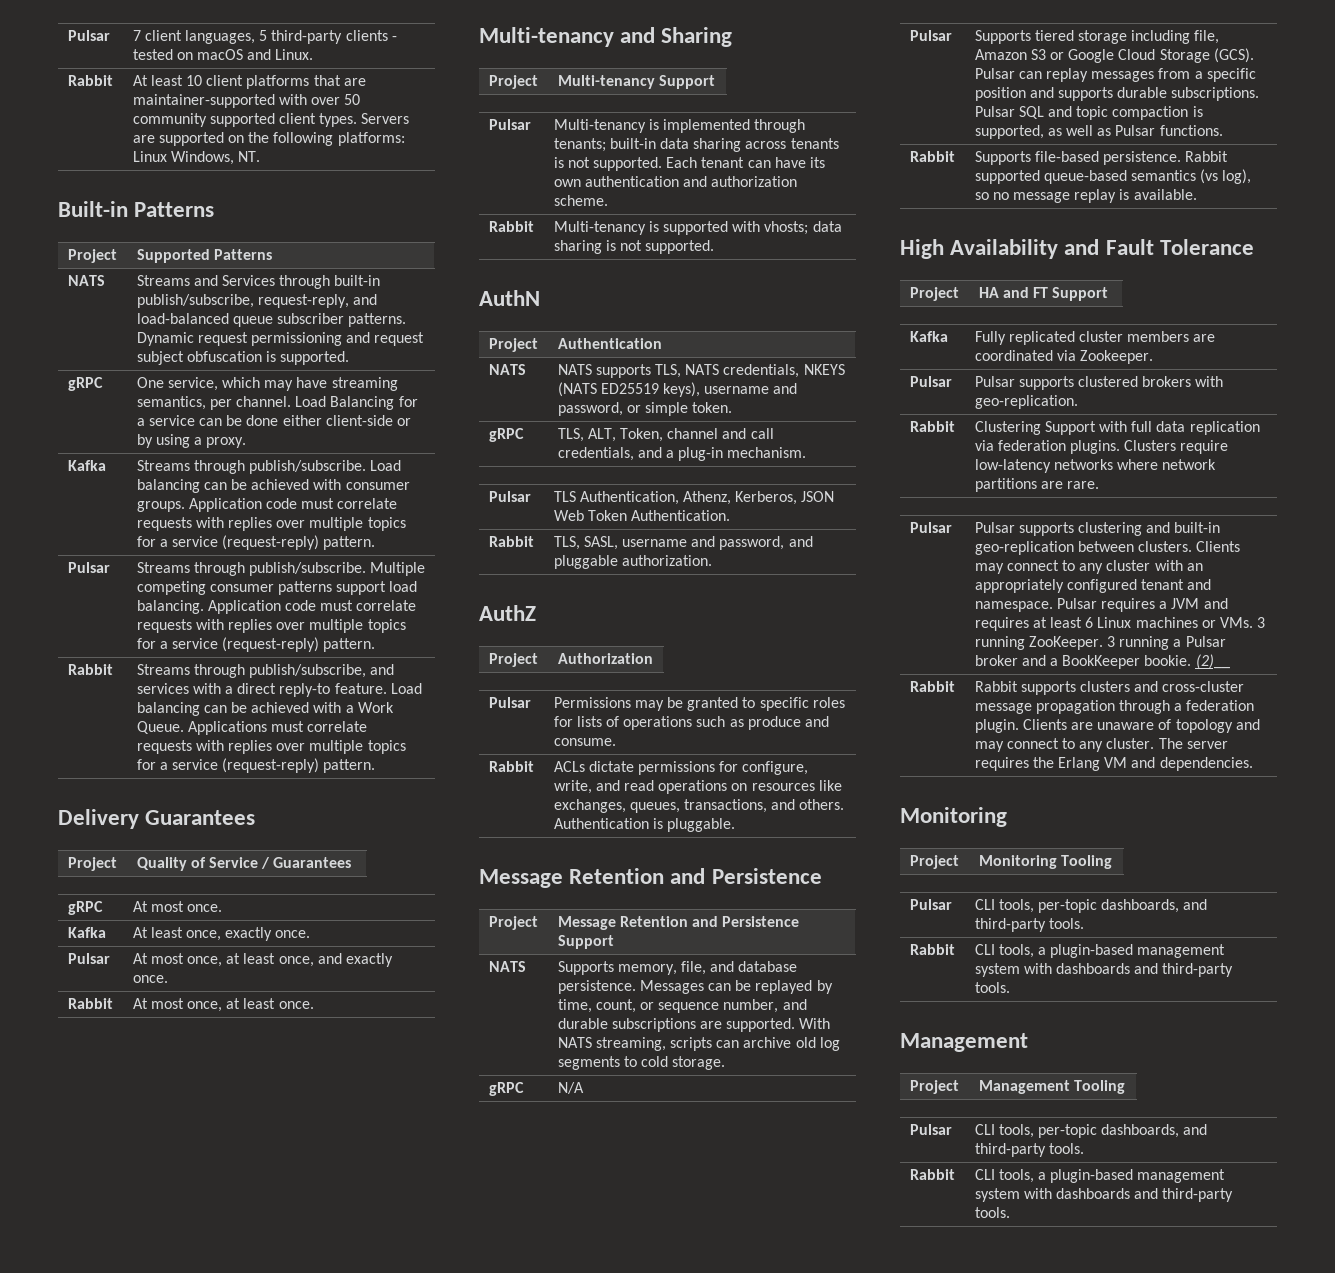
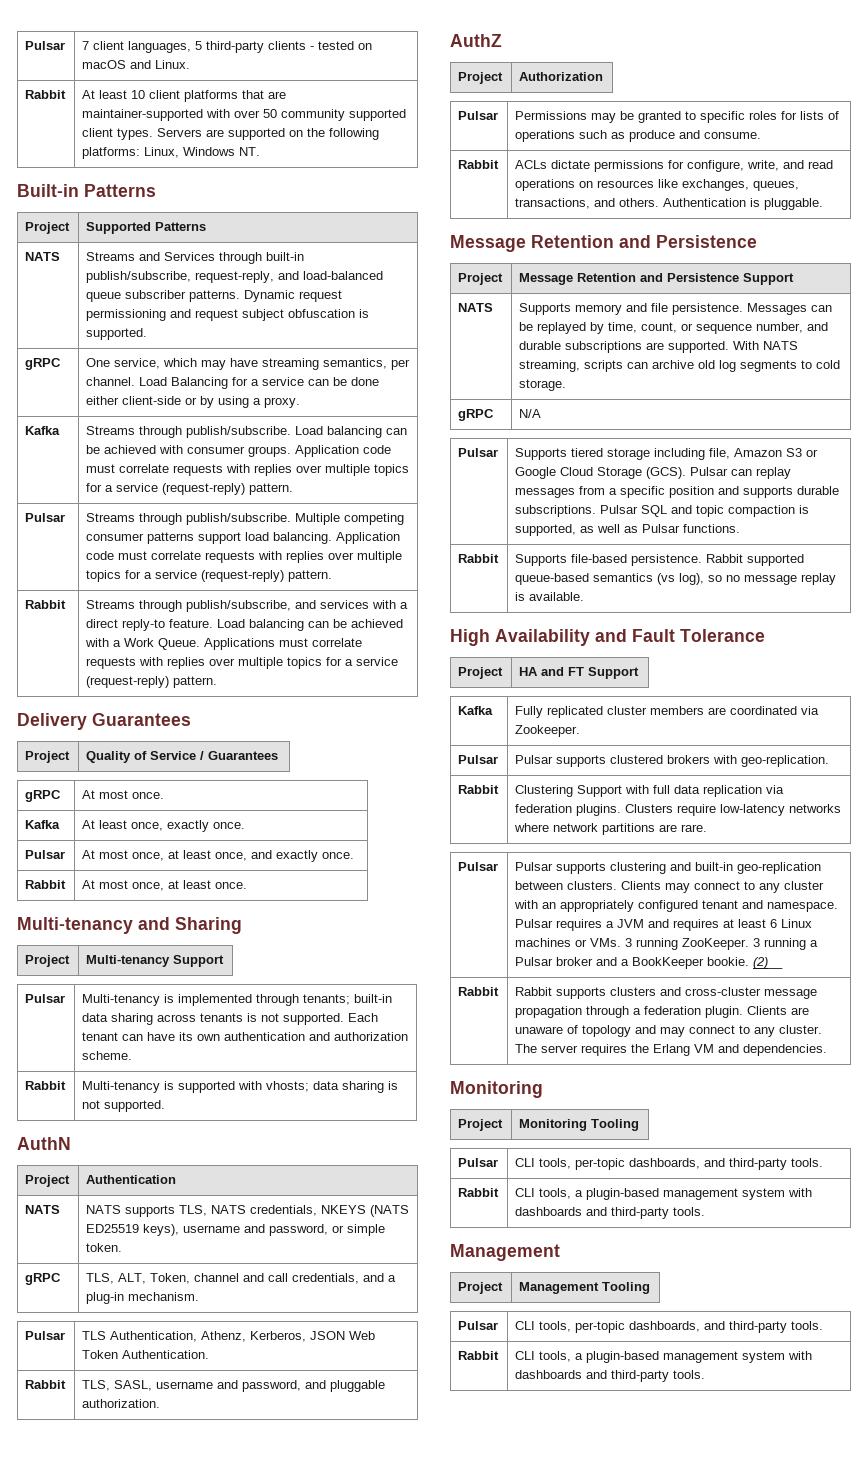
- Rabbit | At least 10 client platforms that are maintainer-supported with over 50 community supported client types. Servers are supported on the following platforms: Linux Windows, NT.
+ Rabbit | At least 10 client platforms that are maintainer-supported with over 50 community supported client types. Servers are supported on the following platforms: Linux, Windows NT.
- NATS | Supports memory, file, and database persistence. Messages can be replayed by time, count, or sequence number, and durable subscriptions are supported. With NATS streaming, scripts can archive old log segments to cold storage.
+ NATS | Supports memory and file persistence. Messages can be replayed by time, count, or sequence number, and durable subscriptions are supported. With NATS streaming, scripts can archive old log segments to cold storage.

